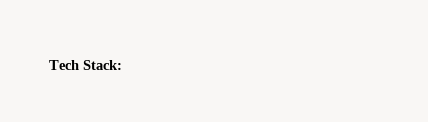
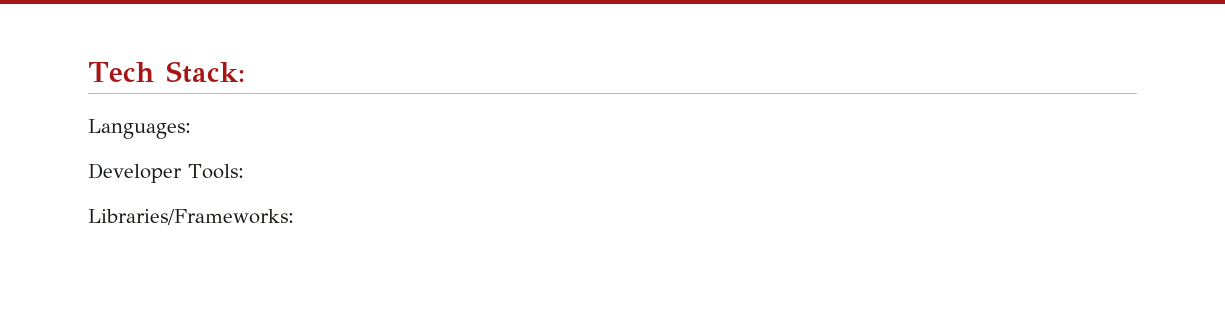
+ Languages:
+ Developer Tools:
+ Libraries/Frameworks:

